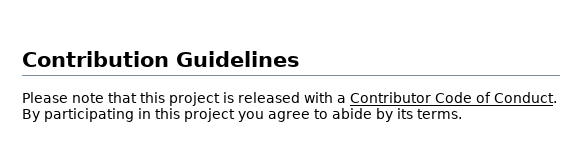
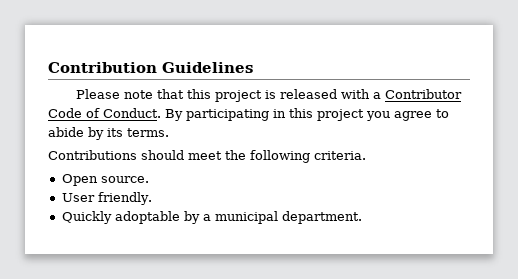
+ Contributions should meet the following criteria.
+ Open source.
+ User friendly.
+ Quickly adoptable by a municipal department.

